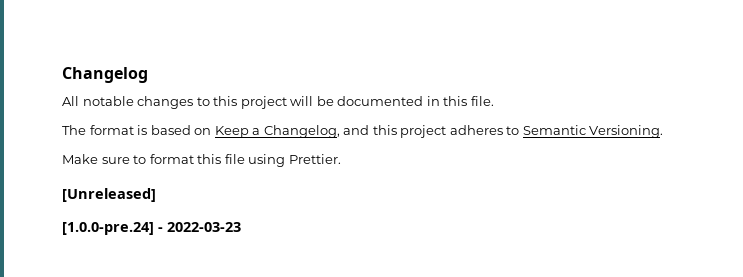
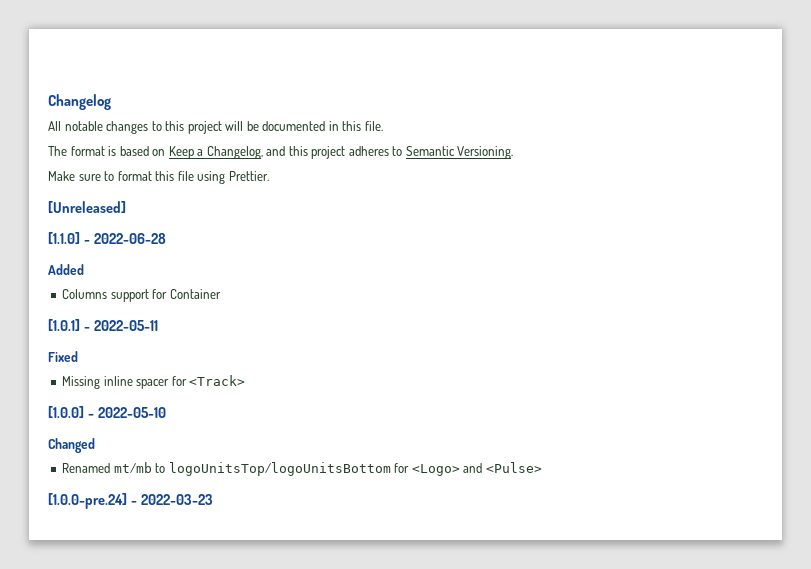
+ [1.1.0] - 2022-06-28
+ Added
+ Columns support for Container
+ [1.0.1] - 2022-05-11
+ Fixed
+ Missing inline spacer for <Track>
+ [1.0.0] - 2022-05-10
+ Changed
+ Renamed mt/mb to logoUnitsTop/logoUnitsBottom for <Logo> and <Pulse>

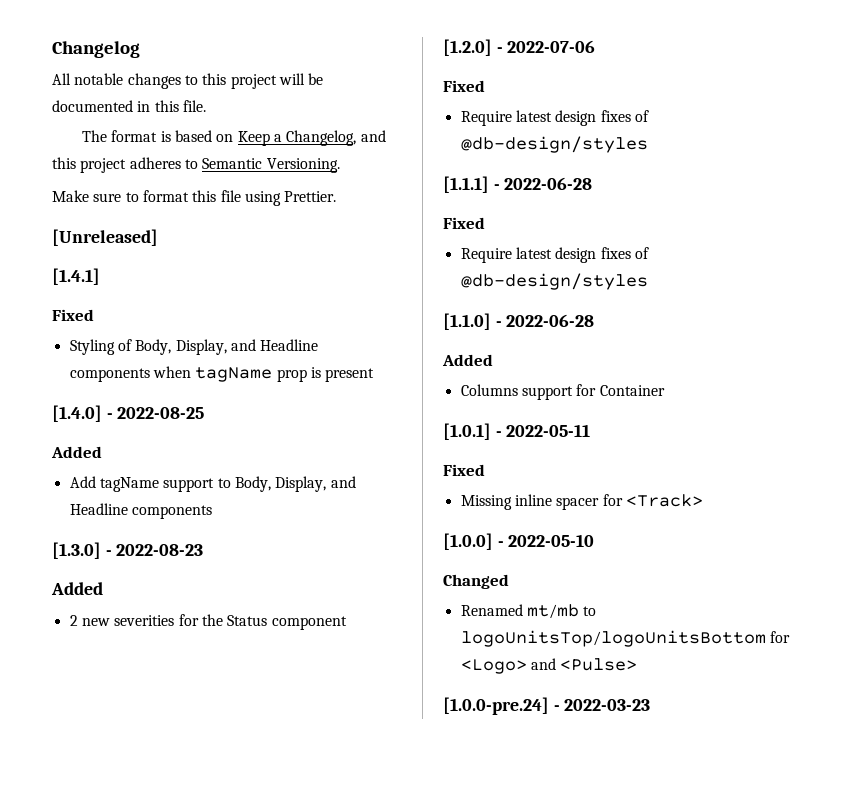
+ [1.4.1]
+ Fixed
+ Styling of Body, Display, and Headline components when tagName prop is present
+ [1.4.0] - 2022-08-25
+ Added
+ Add tagName support to Body, Display, and Headline components
+ [1.3.0] - 2022-08-23
+ Added
+ 2 new severities for the Status component
+ [1.2.0] - 2022-07-06
+ Fixed
+ Require latest design fixes of @db-design/styles
+ [1.1.1] - 2022-06-28
+ Fixed
+ Require latest design fixes of @db-design/styles

